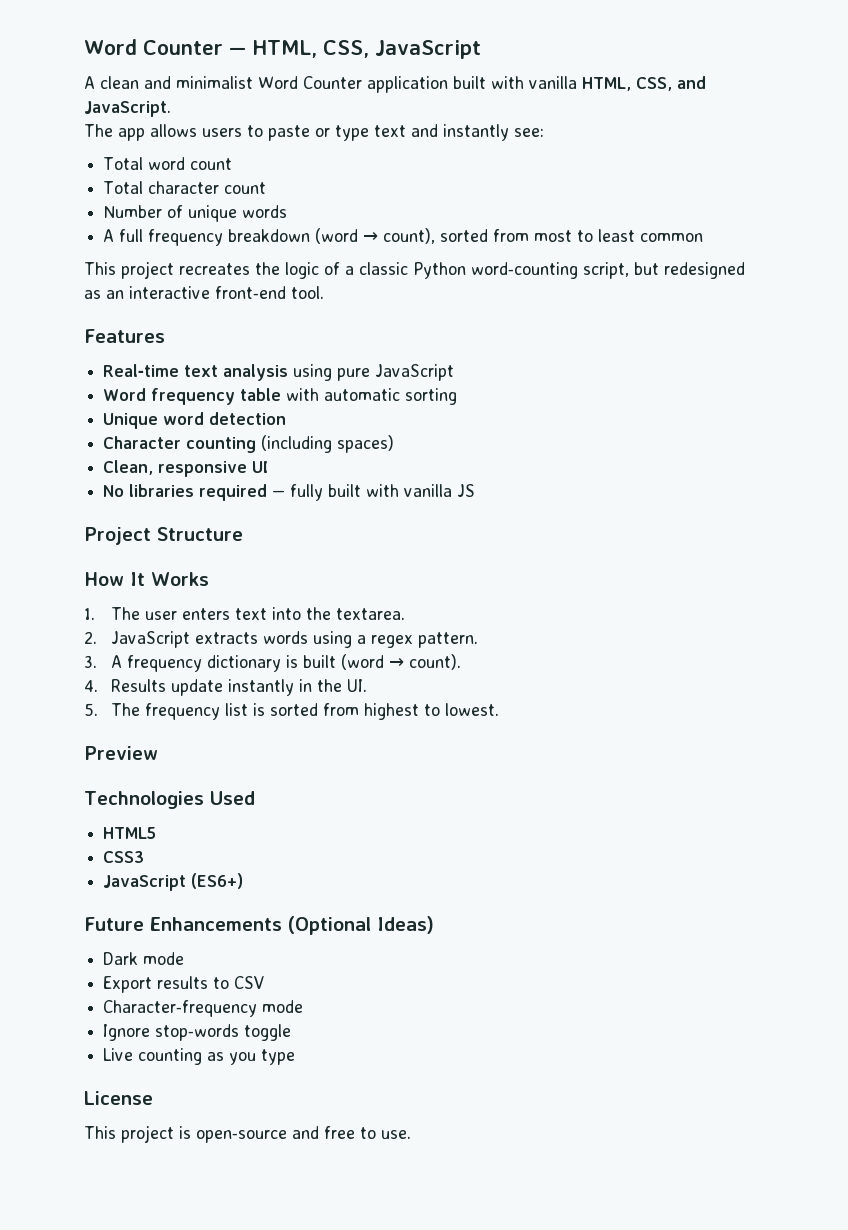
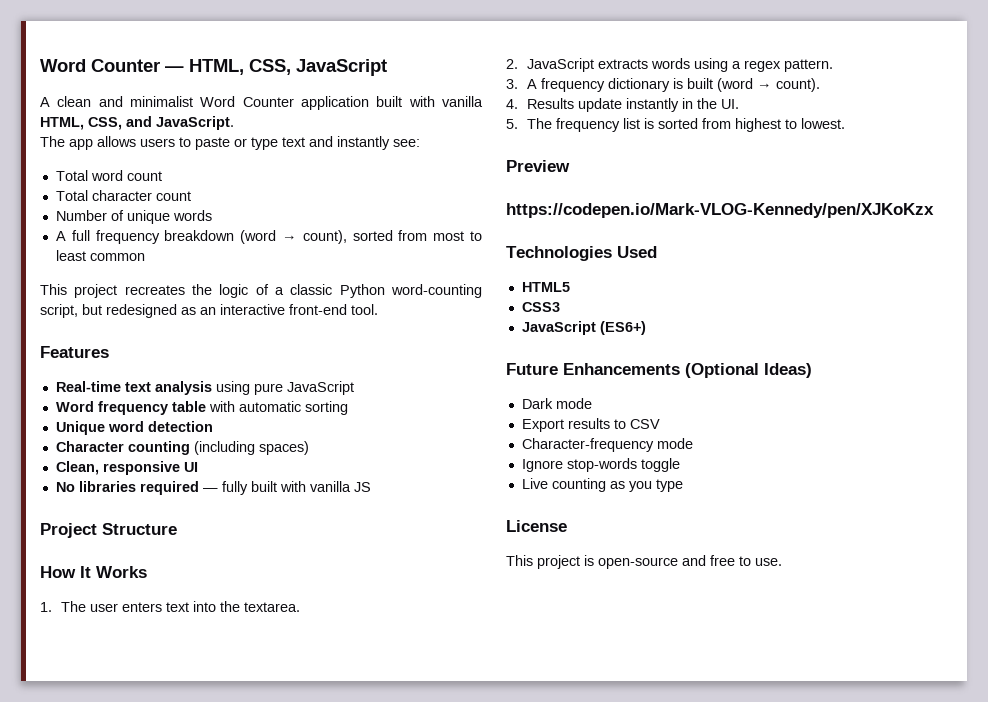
+ https://codepen.io/Mark-VLOG-Kennedy/pen/XJKoKzx

